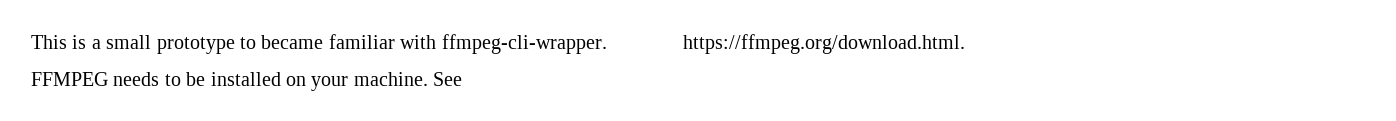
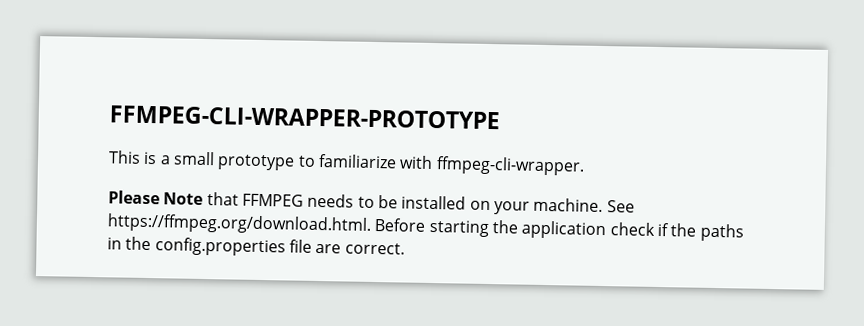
+ FFMPEG-CLI-WRAPPER-PROTOTYPE
- This is a small prototype to became familiar with ffmpeg-cli-wrapper.
+ This is a small prototype to familiarize with ffmpeg-cli-wrapper.
- FFMPEG needs to be installed on your machine.
+ Please Note that FFMPEG needs to be installed on your machine.
- See https://ffmpeg.org/download.html.
+ See https://ffmpeg.org/download.html. Before starting the application check if the paths in the config.properties file are correct.

